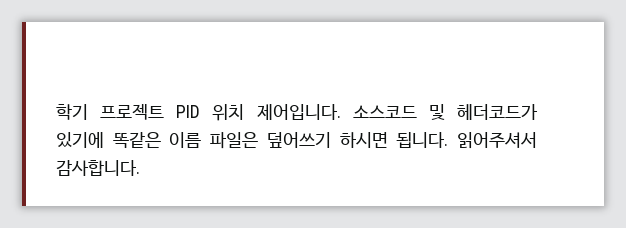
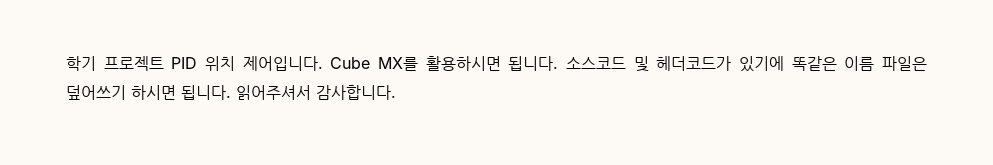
+ Cube MX를 활용하시면 됩니다.

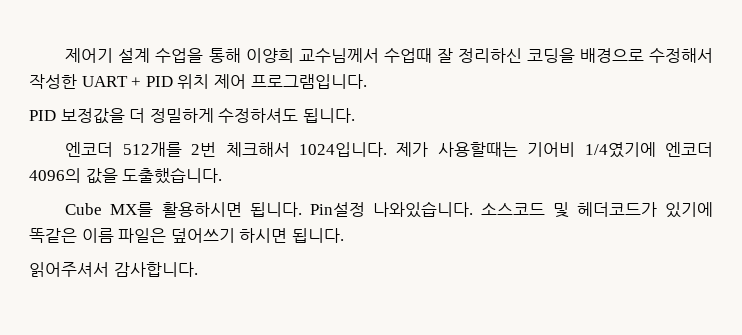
- 학기 프로젝트 PID 위치 제어입니다. Cube MX를 활용하시면 됩니다.
+ 제어기 설계 수업을 통해 이양희 교수님께서 수업때 잘 정리하신 코딩을 배경으로 수정해서 작성한 UART + PID 위치 제어 프로그램입니다.
+ PID 보정값을 더 정밀하게 수정하셔도 됩니다.
+ 엔코더 512개를 2번 체크해서 1024입니다. 제가 사용할때는 기어비 1/4였기에 엔코더 4096의 값을 도출했습니다.
+ Cube MX를 활용하시면 됩니다.
+ Pin설정 나와있습니다.
- 소스코드 및 헤더코드가 있기에 똑같은 이름 파일은 덮어쓰기 하시면 됩니다. 읽어주셔서 감사합니다.
+ 소스코드 및 헤더코드가 있기에 똑같은 이름 파일은 덮어쓰기 하시면 됩니다.
+ 읽어주셔서 감사합니다.

